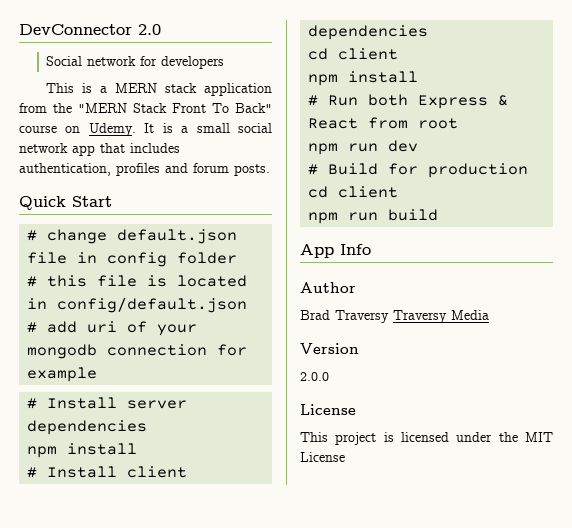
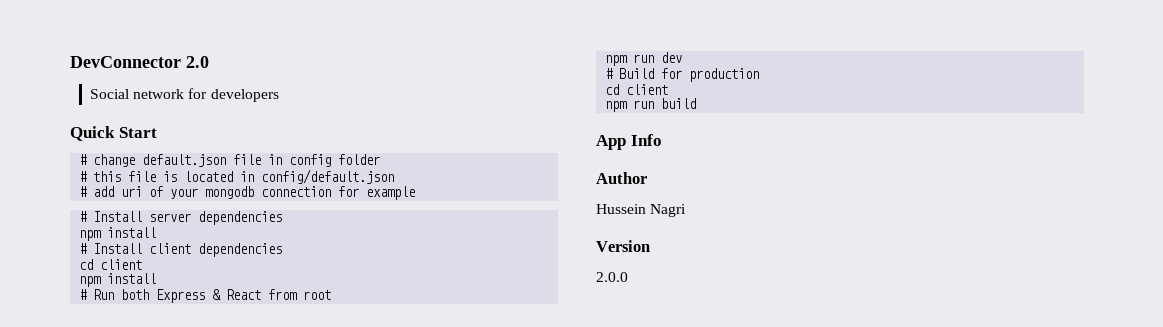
- This is a MERN stack application from the "MERN Stack Front To Back" course on Udemy. It is a small social network app that includes authentication, profiles and forum posts.
- Brad Traversy Traversy Media
+ Hussein Nagri
  Version
  2.0.0
- License
- This project is licensed under the MIT License

